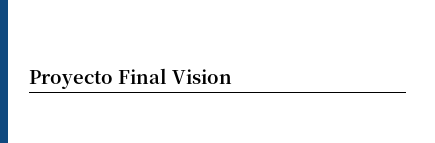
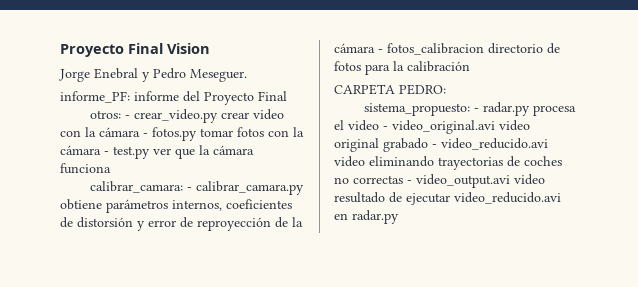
+ Jorge Enebral y Pedro Meseguer.
+ informe_PF: informe del Proyecto Final
+ otros: - crear_video.py crear video con la cámara - fotos.py tomar fotos con la cámara - test.py ver que la cámara funciona
+ calibrar_camara: - calibrar_camara.py obtiene parámetros internos, coeficientes de distorsión y error de reproyección de la cámara - fotos_calibracion directorio de fotos para la calibración
+ CARPETA PEDRO:
+ sistema_propuesto: - radar.py procesa el video - video_original.avi video original grabado - video_reducido.avi video eliminando trayectorias de coches no correctas - video_output.avi video resultado de ejecutar video_reducido.avi en radar.py

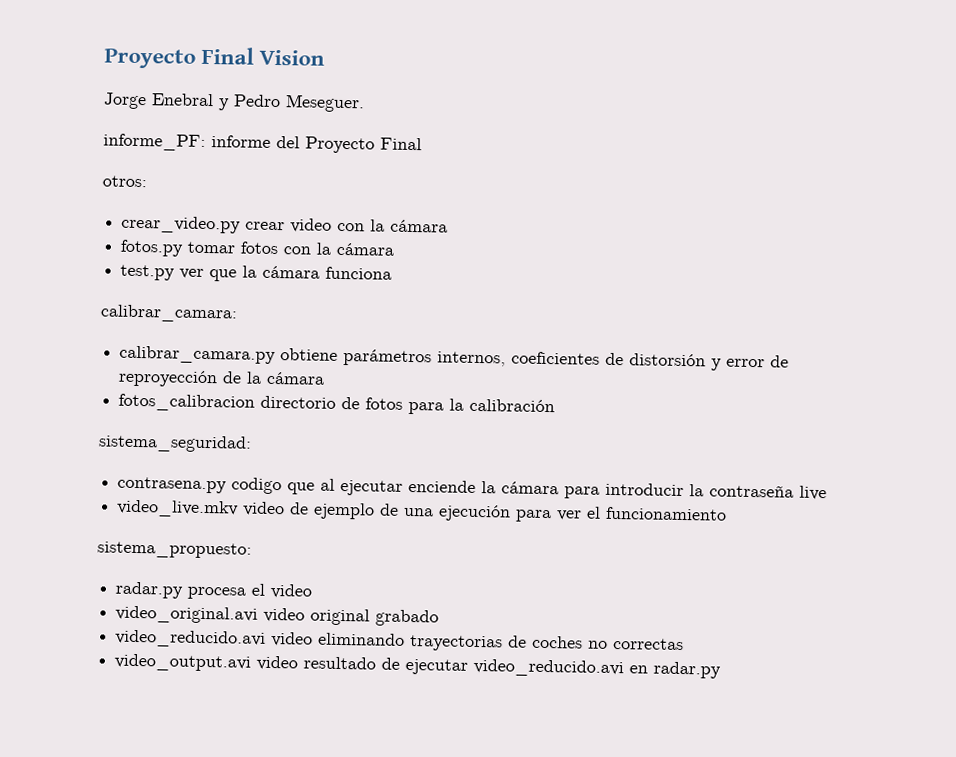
- otros: - crear_video.py crear video con la cámara - fotos.py tomar fotos con la cámara - test.py ver que la cámara funciona
+ otros:
+ crear_video.py crear video con la cámara
+ fotos.py tomar fotos con la cámara
+ test.py ver que la cámara funciona
- calibrar_camara: - calibrar_camara.py obtiene parámetros internos, coeficientes de distorsión y error de reproyección de la cámara - fotos_calibracion directorio de fotos para la calibración
+ calibrar_camara:
+ calibrar_camara.py obtiene parámetros internos, coeficientes de distorsión y error de reproyección de la cámara
+ fotos_calibracion directorio de fotos para la calibración
- CARPETA PEDRO:
+ sistema_seguridad:
+ contrasena.py codigo que al ejecutar enciende la cámara para introducir la contraseña live
+ video_live.mkv video de ejemplo de una ejecución para ver el funcionamiento
- sistema_propuesto: - radar.py procesa el video - video_original.avi video original grabado - video_reducido.avi video eliminando trayectorias de coches no correctas - video_output.avi video resultado de ejecutar video_reducido.avi en radar.py
+ sistema_propuesto:
+ radar.py procesa el video
+ video_original.avi video original grabado
+ video_reducido.avi video eliminando trayectorias de coches no correctas
+ video_output.avi video resultado de ejecutar video_reducido.avi en radar.py

